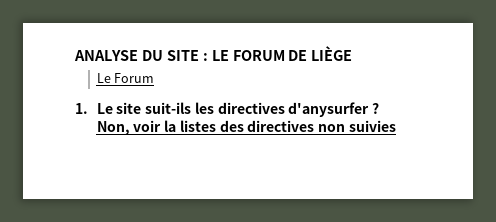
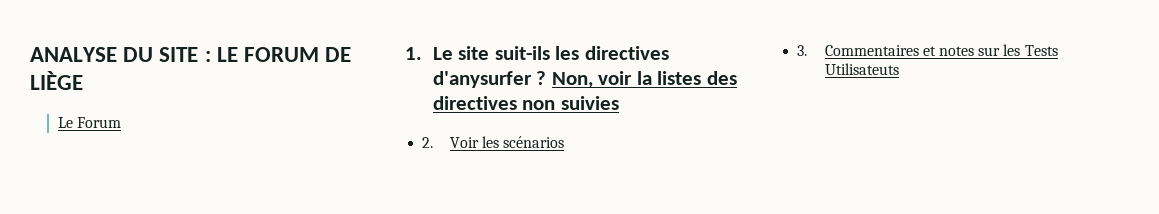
+ 2. Voir les scénarios
+ 3. Commentaires et notes sur les Tests Utilisateuts

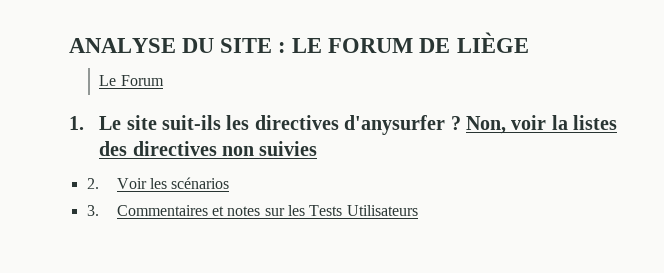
- 3. Commentaires et notes sur les Tests Utilisateuts
+ 3. Commentaires et notes sur les Tests Utilisateurs

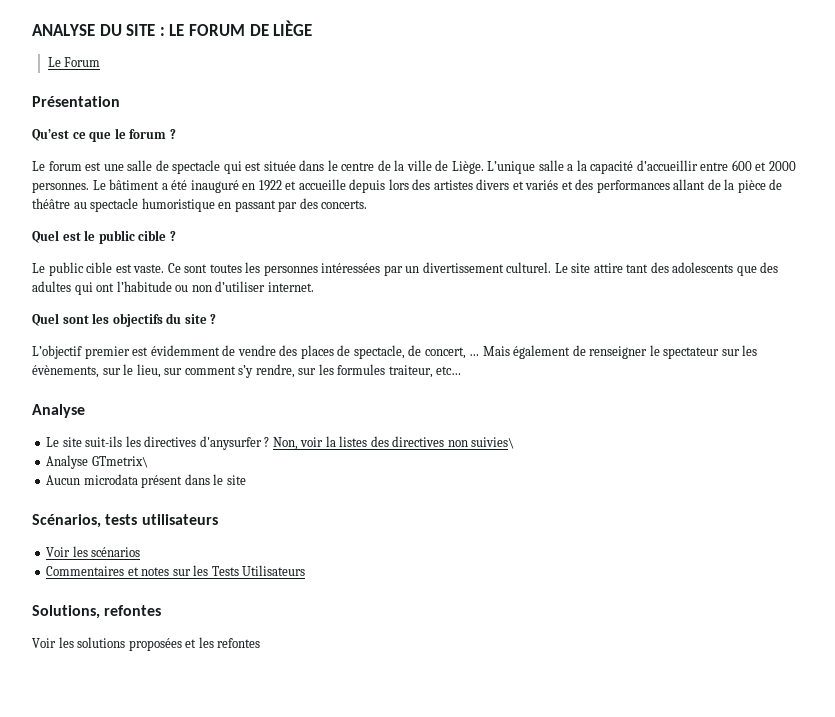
- 1. Le site suit-ils les directives d'anysurfer ?
+ Présentation
+ Qu’est ce que le forum ?
+ Le forum est une salle de spectacle qui est située dans le centre de la ville de Liège. L’unique salle a la capacité d’accueillir entre 600 et 2000 personnes. Le bâtiment a été inauguré en 1922 et accueille depuis lors des artistes divers et variés et des performances allant de la pièce de théâtre au spectacle humoristique en passant par des concerts.
+ Quel est le public cible ?
+ Le public cible est vaste. Ce sont toutes les personnes intéressées par un divertissement culturel. Le site attire tant des adolescents que des adultes qui ont l’habitude ou non d’utiliser internet.
+ Quel sont les objectifs du site ?
+ L’objectif premier est évidemment de vendre des places de spectacle, de concert, … Mais également de renseigner le spectateur sur les évènements, sur le lieu, sur comment s’y rendre, sur les formules traiteur, etc…
+ Analyse
+ Le site suit-ils les directives d'anysurfer ?
- Non, voir la listes des directives non suivies
- 2. Voir les scénarios
+ Non, voir la listes des directives non suivies\
+ Analyse GTmetrix\
+ Aucun microdata présent dans le site
+ Scénarios, tests utilisateurs
+ Voir les scénarios
- 3. Commentaires et notes sur les Tests Utilisateurs
+ Commentaires et notes sur les Tests Utilisateurs
+ Solutions, refontes
+ Voir les solutions proposées et les refontes

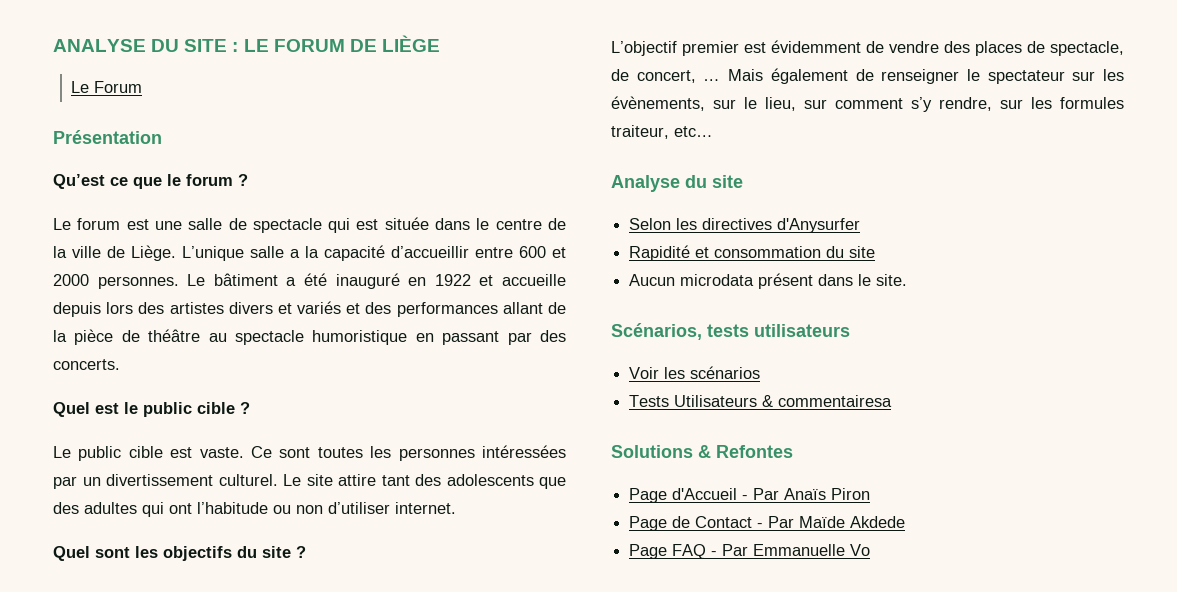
  Mais également de renseigner le spectateur sur les évènements, sur le lieu, sur comment s’y rendre, sur les formules traiteur, etc…
- Analyse
- Le site suit-ils les directives d'anysurfer ? Non, voir la listes des directives non suivies\
- Analyse GTmetrix\
+ Analyse du site
+ Selon les directives d'Anysurfer
+ Rapidité et consommation du site
- Aucun microdata présent dans le site
+ Aucun microdata présent dans le site.
- Commentaires et notes sur les Tests Utilisateurs
- Solutions, refontes
- Voir les solutions proposées et les refontes
+ Tests Utilisateurs & commentairesa
+ Solutions & Refontes
+ Page d'Accueil - Par Anaïs Piron
+ Page de Contact - Par Maïde Akdede
+ Page FAQ - Par Emmanuelle Vo

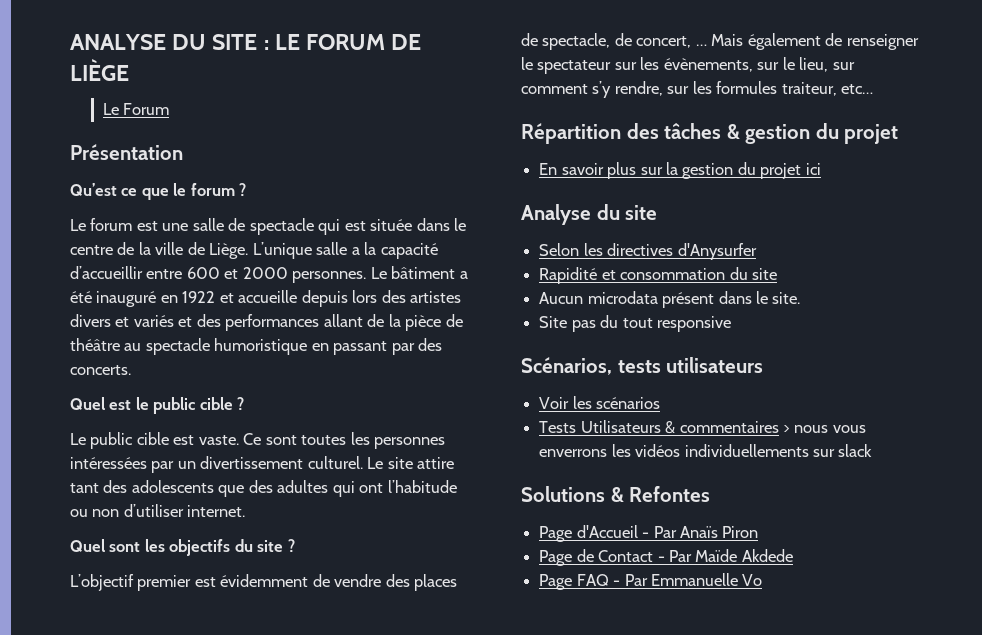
+ Répartition des tâches & gestion du projet
+ En savoir plus sur la gestion du projet ici
+ Site pas du tout responsive
- Tests Utilisateurs & commentairesa
+ Tests Utilisateurs & commentaires > nous vous enverrons les vidéos individuellements sur slack

